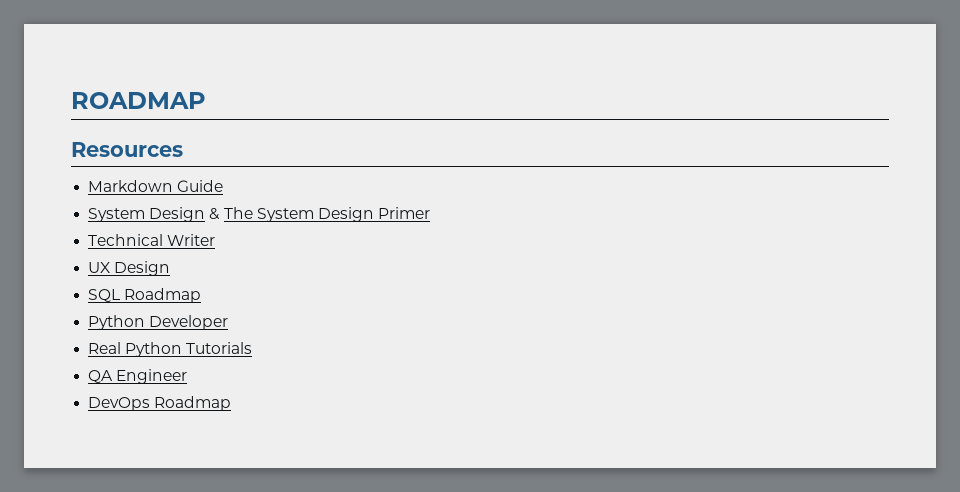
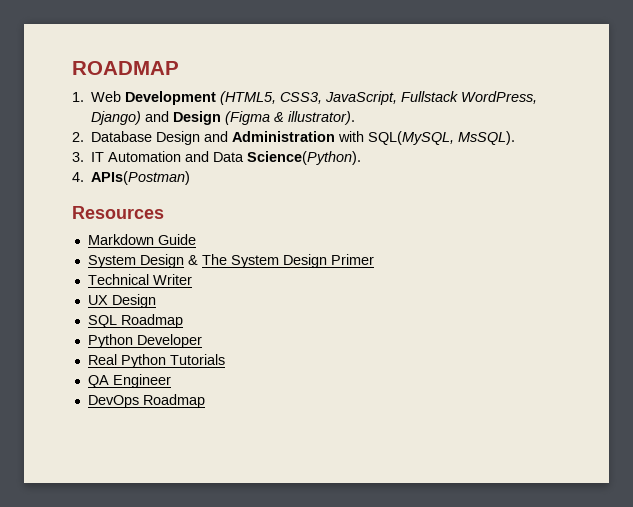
+ 1. Web Development (HTML5, CSS3, JavaScript, Fullstack WordPress, Django) and Design (Figma & illustrator).
+ 2. Database Design and Administration with SQL(MySQL, MsSQL).
+ 3. IT Automation and Data Science(Python).
+ 4. APIs(Postman)

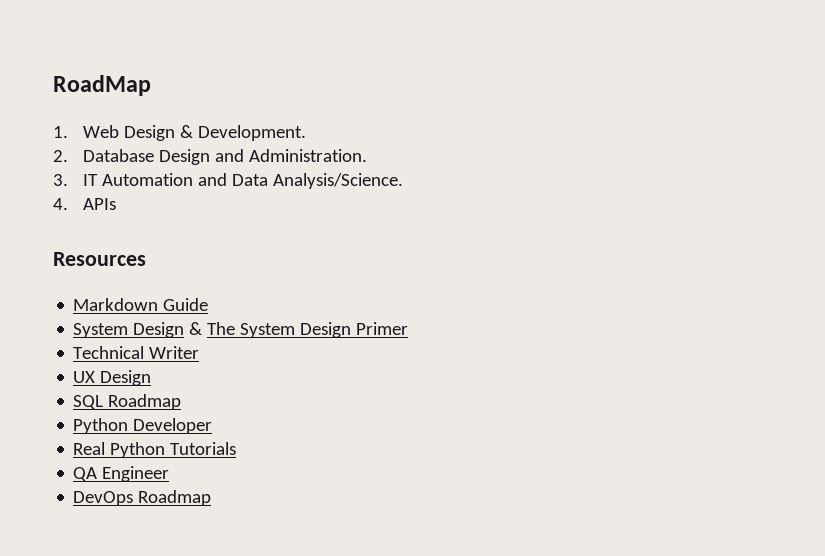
- ROADMAP
+ RoadMap
- 1. Web Development (HTML5, CSS3, JavaScript, Fullstack WordPress, Django) and Design (Figma & illustrator).
+ 1. Web Design & Development.
- 2. Database Design and Administration with SQL(MySQL, MsSQL).
+ 2. Database Design and Administration.
- 3. IT Automation and Data Science(Python).
+ 3. IT Automation and Data Analysis/Science.
- 4. APIs(Postman)
+ 4. APIs

